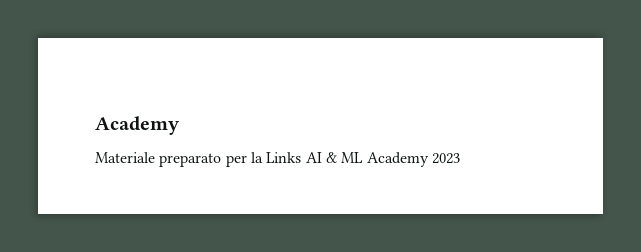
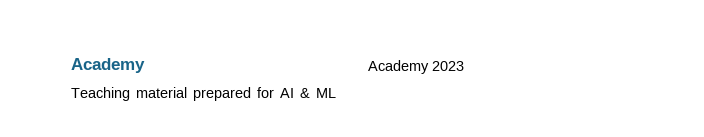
- Materiale preparato per la Links AI & ML Academy 2023
+ Teaching material prepared for AI & ML Academy 2023

